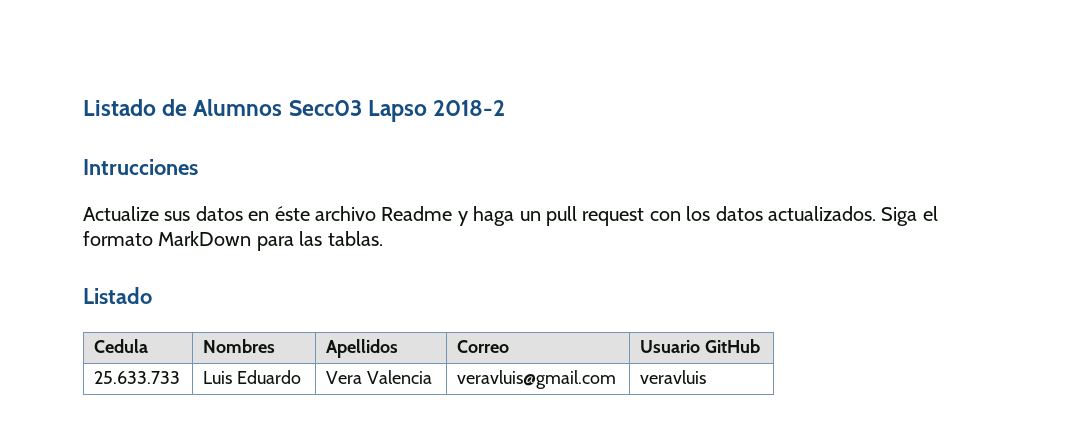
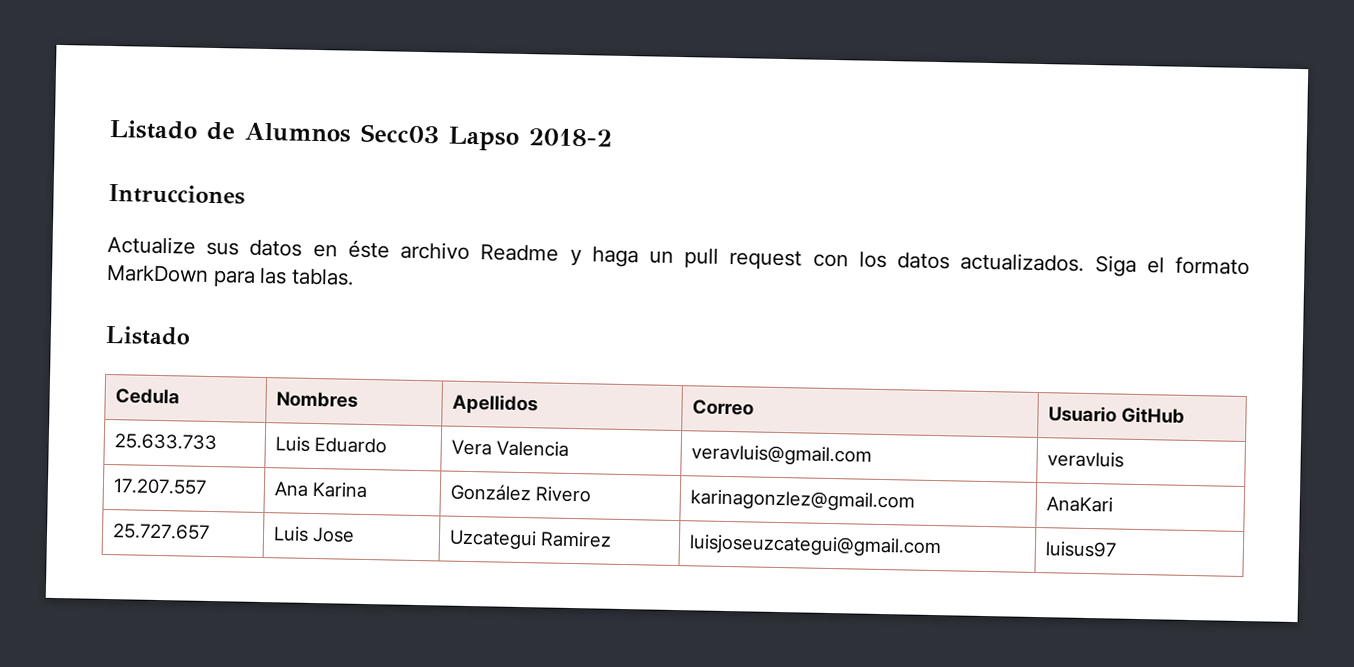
+ 17.207.557 | Ana Karina | González Rivero | karinagonzlez@gmail.com | AnaKari
+ 25.727.657 | Luis Jose | Uzcategui Ramirez | luisjoseuzcategui@gmail.com | luisus97

